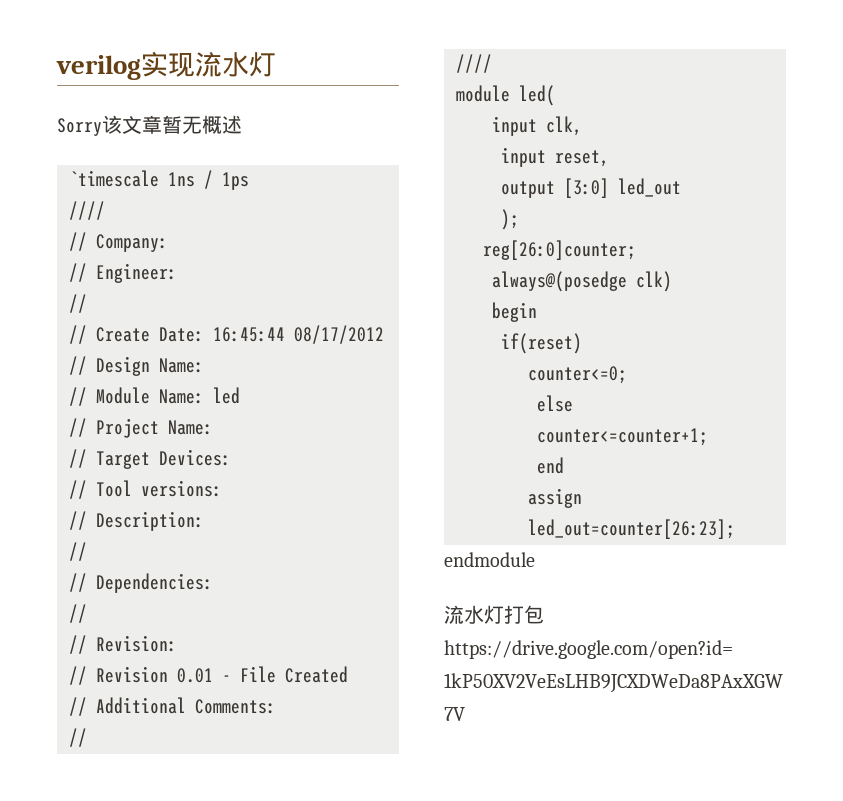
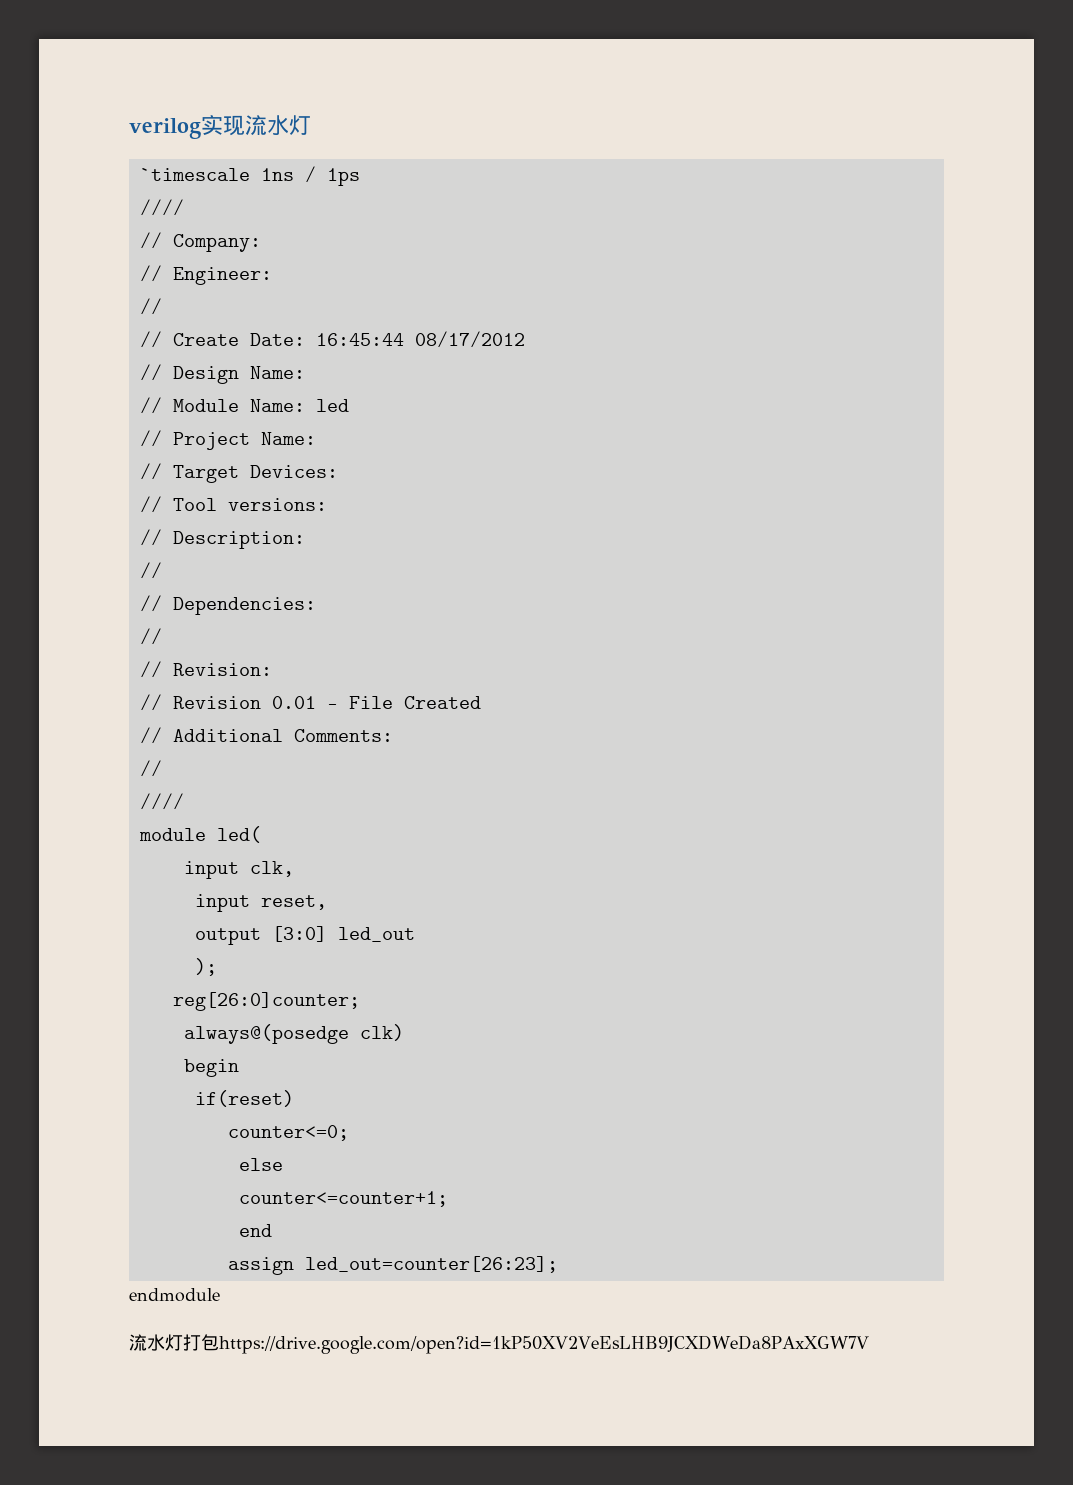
- Sorry该文章暂无概述

